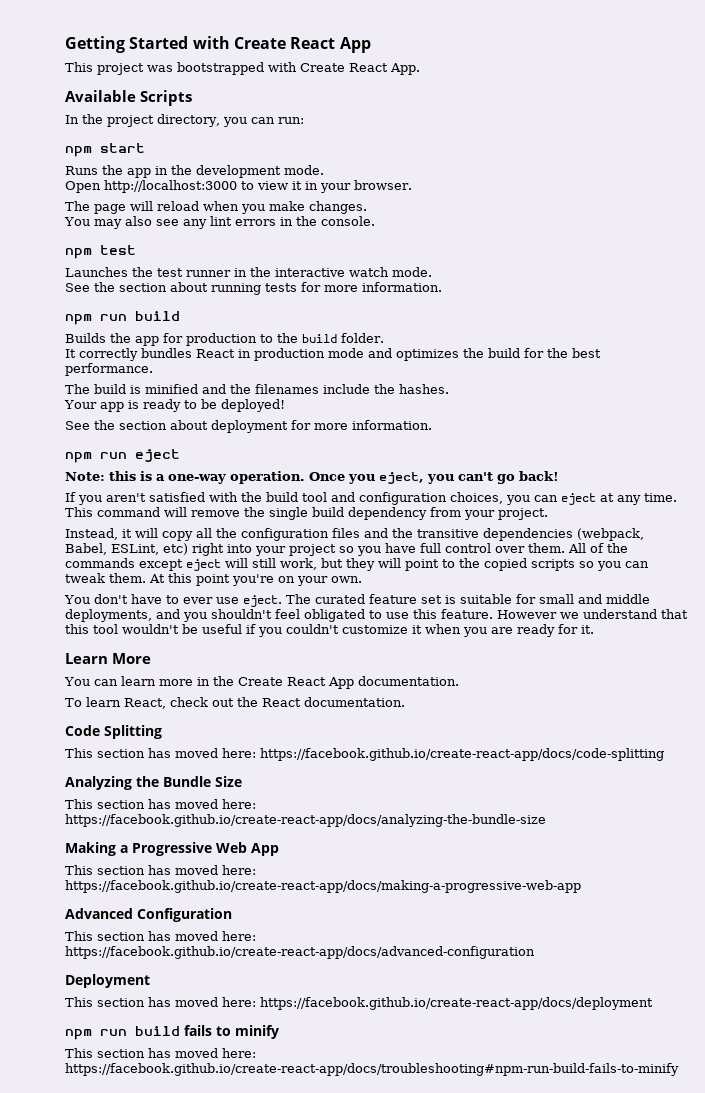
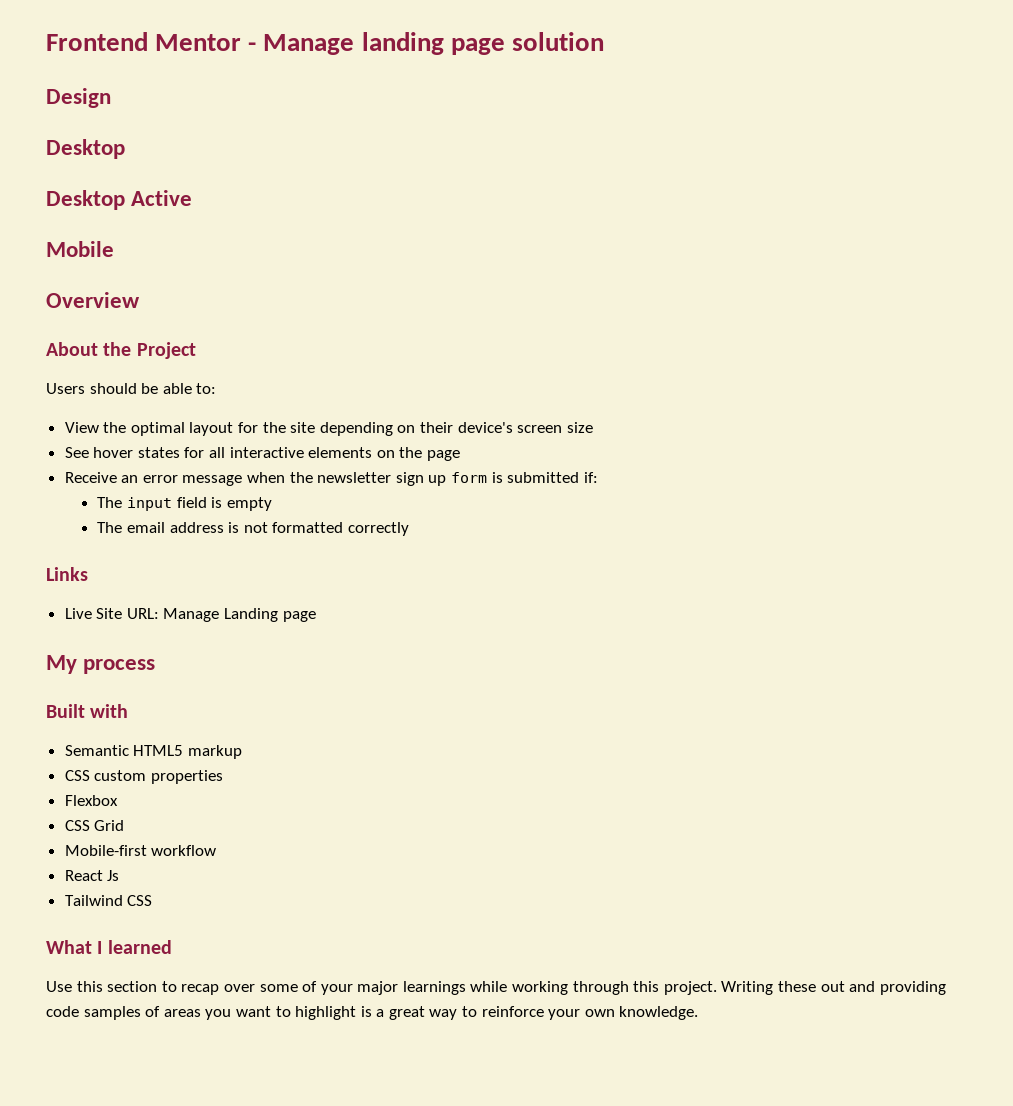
- Getting Started with Create React App
- This project was bootstrapped with Create React App.
- Available Scripts
- In the project directory, you can run:
- npm start
- Runs the app in the development mode.
- Open http://localhost:3000 to view it in your browser.
- The page will reload when you make changes.
- You may also see any lint errors in the console.
- npm test
- Launches the test runner in the interactive watch mode.
- See the section about running tests for more information.
- npm run build
- Builds the app for production to the build folder.
- It correctly bundles React in production mode and optimizes the build for the best performance.
- The build is minified and the filenames include the hashes.
- Your app is ready to be deployed!
- See the section about deployment for more information.
- npm run eject
- Note: this is a one-way operation. Once you eject, you can't go back!
- If you aren't satisfied with the build tool and configuration choices, you can eject at any time. This command will remove the single build dependency from your project.
- Instead, it will copy all the configuration files and the transitive dependencies (webpack, Babel, ESLint, etc) right into your project so you have full control over them. All of the commands except eject will still work, but they will point to the copied scripts so you can tweak them. At this point you're on your own.
- You don't have to ever use eject. The curated feature set is suitable for small and middle deployments, and you shouldn't feel obligated to use this feature. However we understand that this tool wouldn't be useful if you couldn't customize it when you are ready for it.
- Learn More
- You can learn more in the Create React App documentation.
- To learn React, check out the React documentation.
- Code Splitting
- This section has moved here: https://facebook.github.io/create-react-app/docs/code-splitting
- Analyzing the Bundle Size
- This section has moved here: https://facebook.github.io/create-react-app/docs/analyzing-the-bundle-size
- Making a Progressive Web App
- This section has moved here: https://facebook.github.io/create-react-app/docs/making-a-progressive-web-app
- Advanced Configuration
- This section has moved here: https://facebook.github.io/create-react-app/docs/advanced-configuration
- Deployment
- This section has moved here: https://facebook.github.io/create-react-app/docs/deployment
- npm run build fails to minify
- This section has moved here: https://facebook.github.io/create-react-app/docs/troubleshooting#npm-run-build-fails-to-minify
+ Frontend Mentor - Manage landing page solution
+ Design
+ Desktop
+ Desktop Active
+ Mobile
+ Overview
+ About the Project
+ Users should be able to:
+ View the optimal layout for the site depending on their device's screen size
+ See hover states for all interactive elements on the page
+ Receive an error message when the newsletter sign up form is submitted if:
+ The input field is empty
+ The email address is not formatted correctly
+ Links
+ Live Site URL: Manage Landing page
+ My process
+ Built with
+ Semantic HTML5 markup
+ CSS custom properties
+ Flexbox
+ CSS Grid
+ Mobile-first workflow
+ React Js
+ Tailwind CSS
+ What I learned
+ Use this section to recap over some of your major learnings while working through this project. Writing these out and providing code samples of areas you want to highlight is a great way to reinforce your own knowledge.

